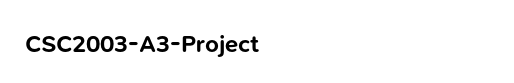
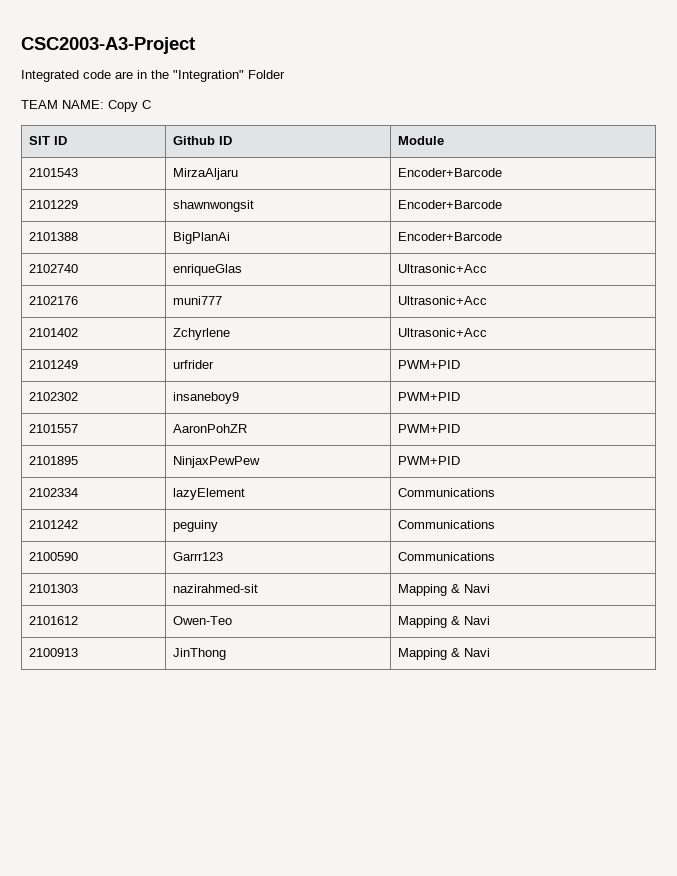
+ Integrated code are in the "Integration" Folder
+ TEAM NAME: Copy C
+ SIT ID | Github ID | Module
+ 2101543 | MirzaAljaru | Encoder+Barcode
+ 2101229 | shawnwongsit | Encoder+Barcode
+ 2101388 | BigPlanAi | Encoder+Barcode
+ 2102740 | enriqueGlas | Ultrasonic+Acc
+ 2102176 | muni777 | Ultrasonic+Acc
+ 2101402 | Zchyrlene | Ultrasonic+Acc
+ 2101249 | urfrider | PWM+PID
+ 2102302 | insaneboy9 | PWM+PID
+ 2101557 | AaronPohZR | PWM+PID
+ 2101895 | NinjaxPewPew | PWM+PID
+ 2102334 | lazyElement | Communications
+ 2101242 | peguiny | Communications
+ 2100590 | Garrr123 | Communications
+ 2101303 | nazirahmed-sit | Mapping & Navi
+ 2101612 | Owen-Teo | Mapping & Navi
+ 2100913 | JinThong | Mapping & Navi

